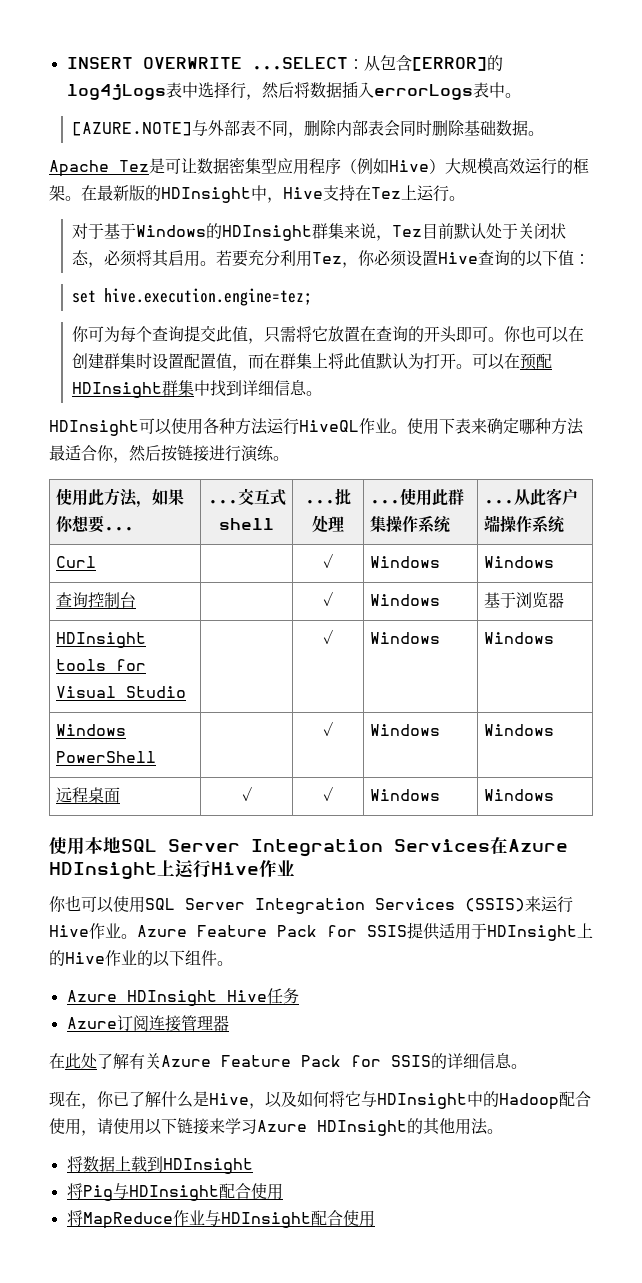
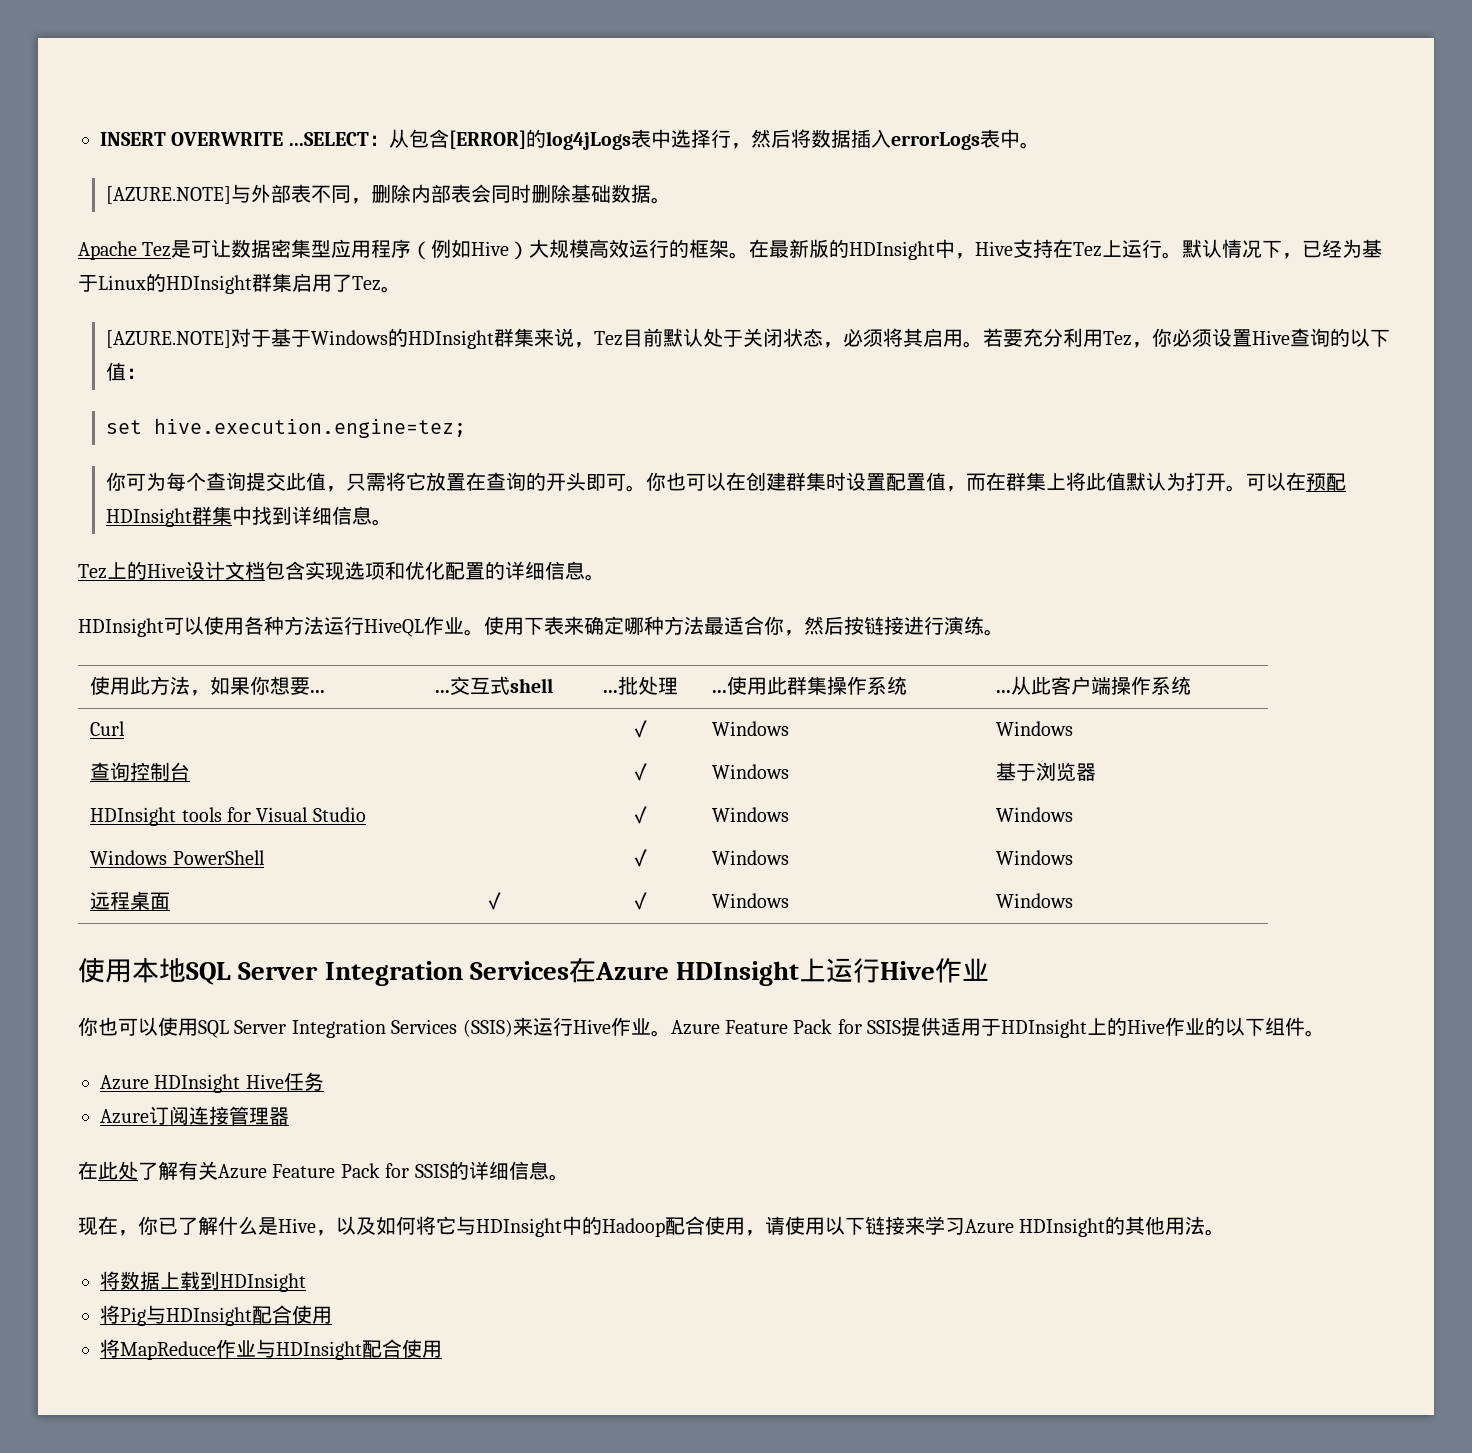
- 在最新版的HDInsight中，Hive支持在Tez上运行。
- 对于基于Windows的HDInsight群集来说，Tez目前默认处于关闭状态，必须将其启用。
+ 在最新版的HDInsight中，Hive支持在Tez上运行。默认情况下，已经为基于Linux的HDInsight群集启用了Tez。
+ [AZURE.NOTE]对于基于Windows的HDInsight群集来说，Tez目前默认处于关闭状态，必须将其启用。
+ Tez上的Hive设计文档包含实现选项和优化配置的详细信息。

